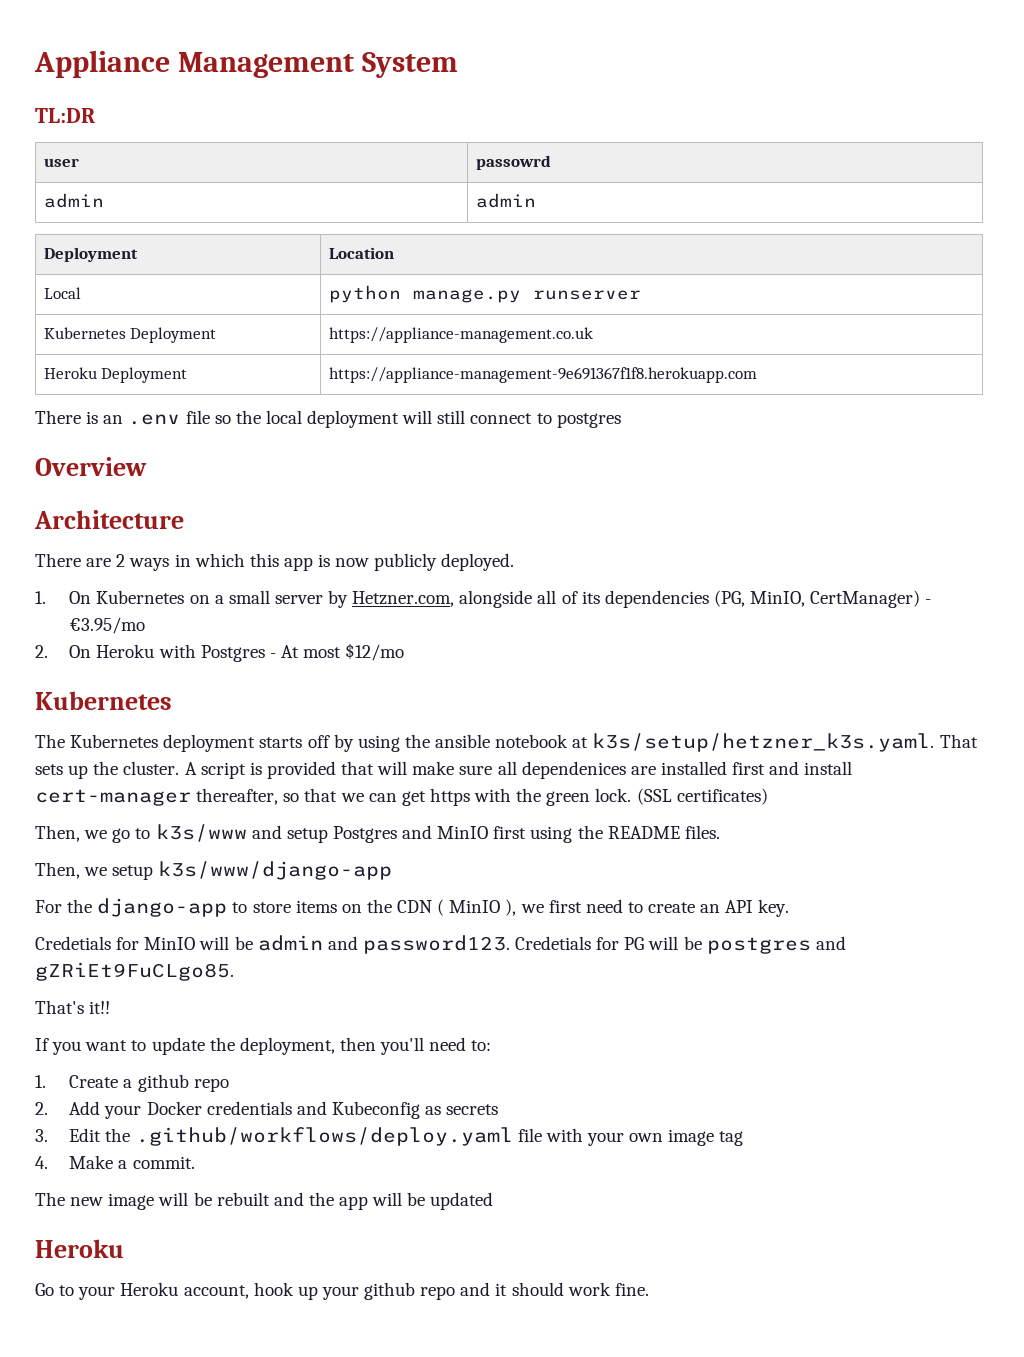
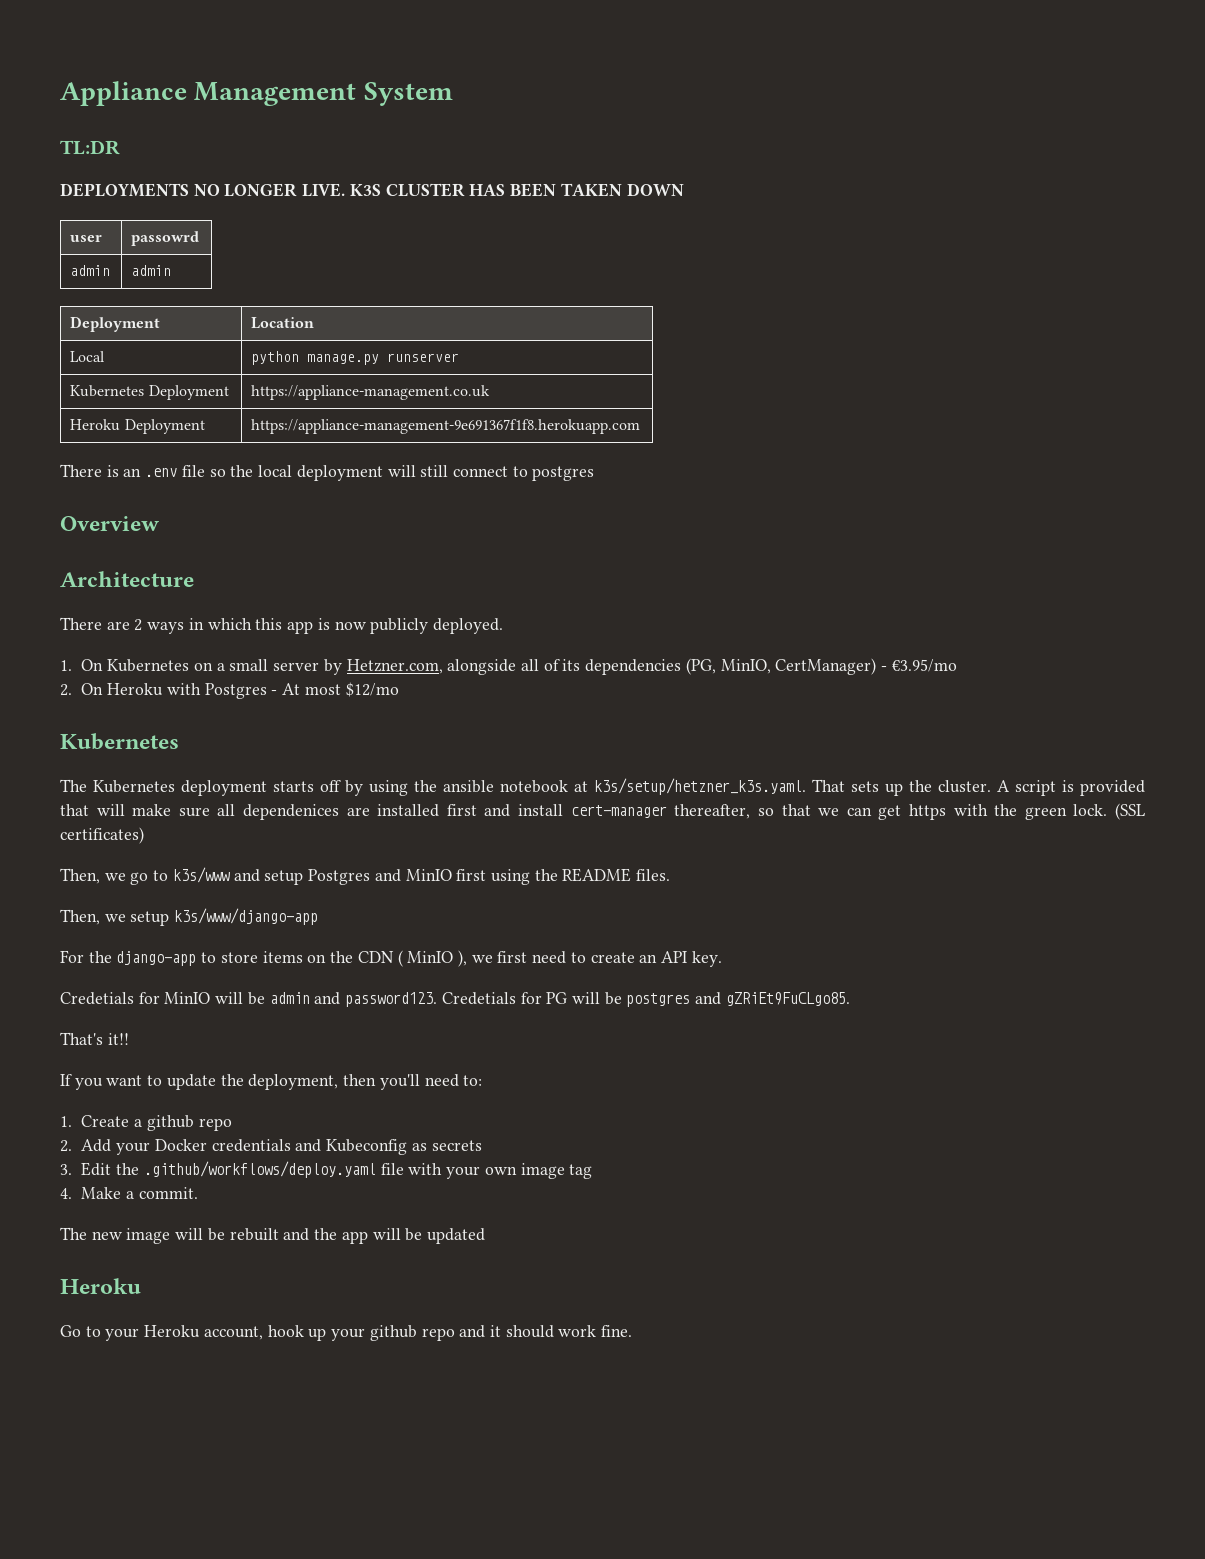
+ DEPLOYMENTS NO LONGER LIVE. K3S CLUSTER HAS BEEN TAKEN DOWN

